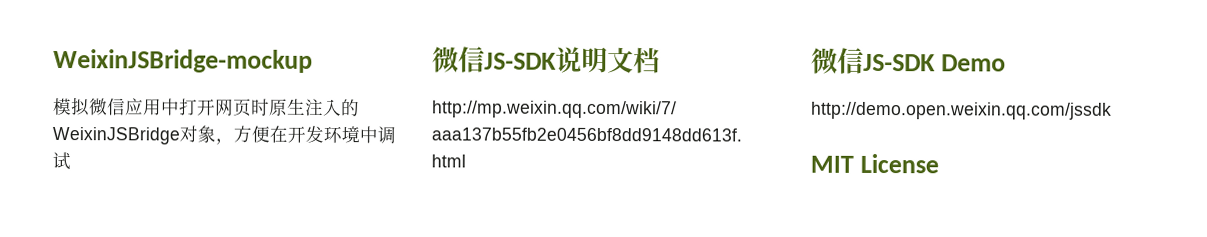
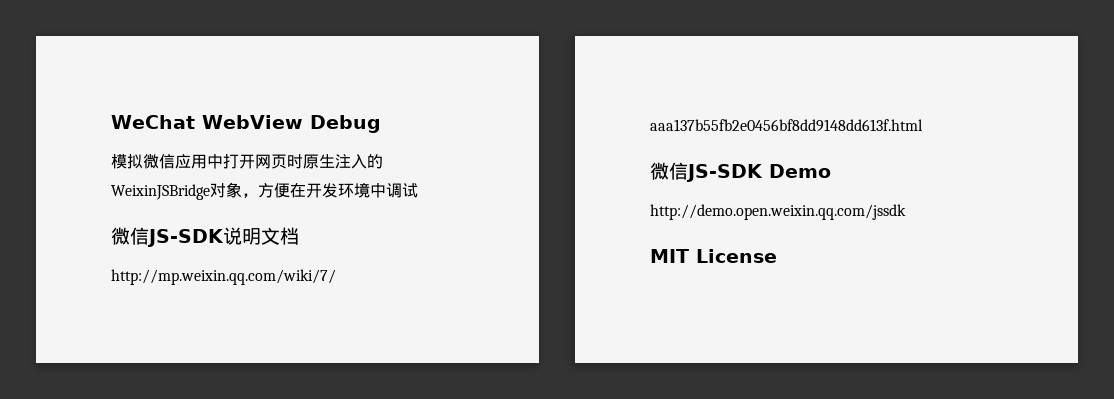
- WeixinJSBridge-mockup
+ WeChat WebView Debug

